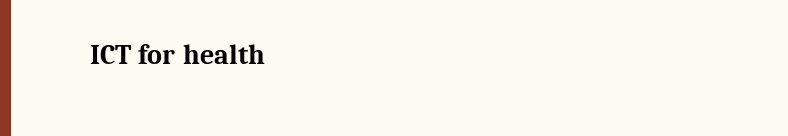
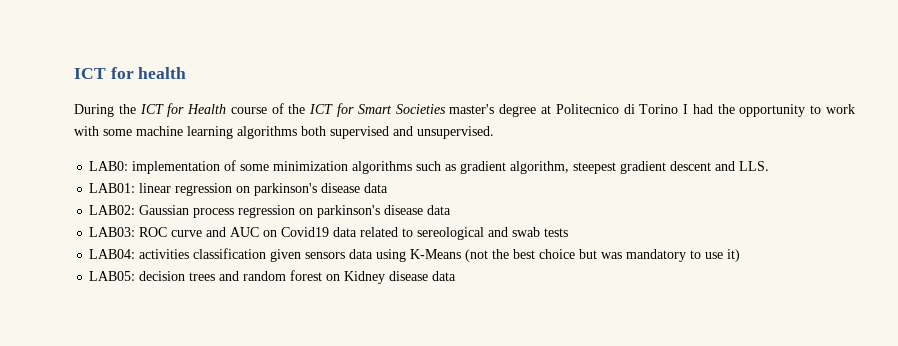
+ During the ICT for Health course of the ICT for Smart Societies master's degree at Politecnico di Torino I had the opportunity to work with some machine learning algorithms both supervised and unsupervised.
+ LAB0: implementation of some minimization algorithms such as gradient algorithm, steepest gradient descent and LLS.
+ LAB01: linear regression on parkinson's disease data
+ LAB02: Gaussian process regression on parkinson's disease data
+ LAB03: ROC curve and AUC on Covid19 data related to sereological and swab tests
+ LAB04: activities classification given sensors data using K-Means (not the best choice but was mandatory to use it)
+ LAB05: decision trees and random forest on Kidney disease data

